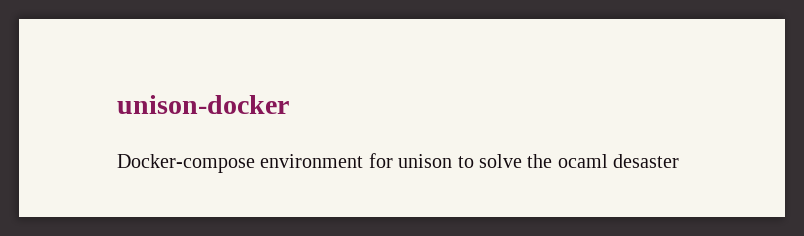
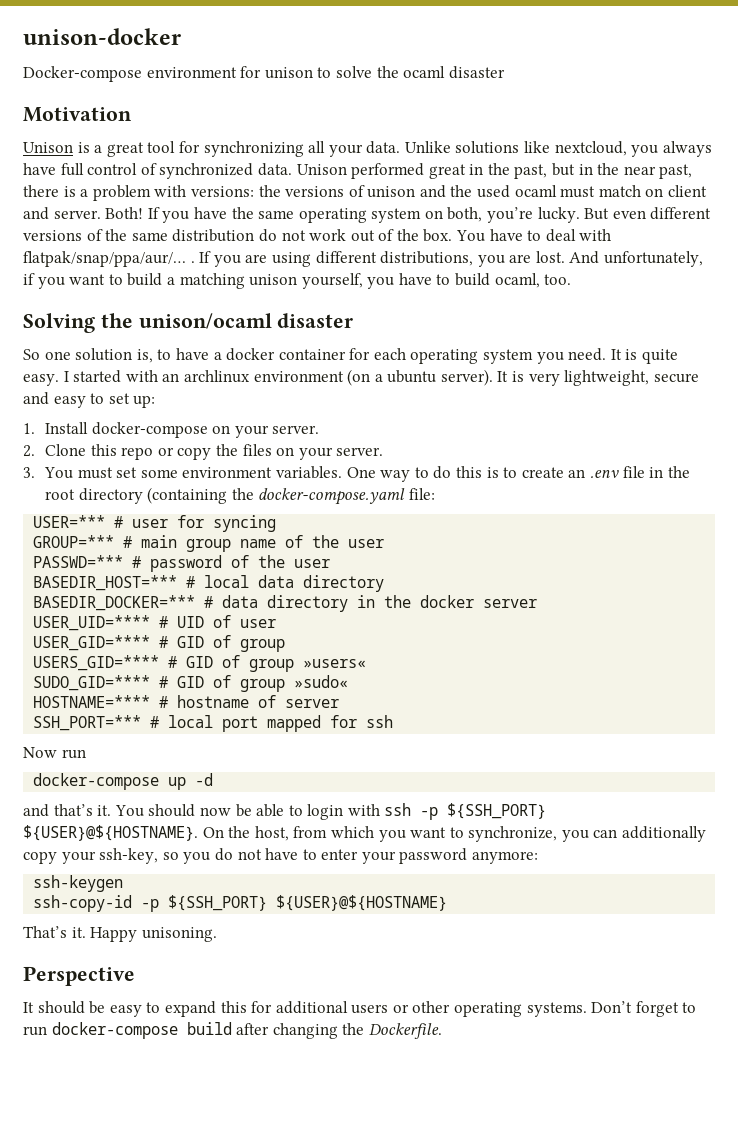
- Docker-compose environment for unison to solve the ocaml desaster
+ Docker-compose environment for unison to solve the ocaml disaster
+ Motivation
+ Unison is a great tool for synchronizing all your data. Unlike solutions like nextcloud, you always have full control of synchronized data. Unison performed great in the past, but in the near past, there is a problem with versions: the versions of unison and the used ocaml must match on client and server. Both! If you have the same operating system on both, you’re lucky. But even different versions of the same distribution do not work out of the box. You have to deal with flatpak/snap/ppa/aur/… . If you are using different distributions, you are lost. And unfortunately, if you want to build a matching unison yourself, you have to build ocaml, too.
+ Solving the unison/ocaml disaster
+ So one solution is, to have a docker container for each operating system you need. It is quite easy. I started with an archlinux environment (on a ubuntu server). It is very lightweight, secure and easy to set up:
+ 1. Install docker-compose on your server.
+ 2. Clone this repo or copy the files on your server.
+ 3. You must set some environment variables. One way to do this is to create an .env file in the root directory (containing the docker-compose.yaml file:
+ USER=*** # user for syncing
+ GROUP=*** # main group name of the user
+ PASSWD=*** # password of the user
+ BASEDIR_HOST=*** # local data directory
+ BASEDIR_DOCKER=*** # data directory in the docker server
+ USER_UID=**** # UID of user
+ USER_GID=**** # GID of group
+ USERS_GID=**** # GID of group »users«
+ SUDO_GID=**** # GID of group »sudo«
+ HOSTNAME=**** # hostname of server
+ SSH_PORT=*** # local port mapped for ssh
+ Now run
+ docker-compose up -d
+ and that’s it. You should now be able to login with ssh -p ${SSH_PORT} ${USER}@${HOSTNAME}. On the host, from which you want to synchronize, you can additionally copy your ssh-key, so you do not have to enter your password anymore:
+ ssh-keygen
+ ssh-copy-id -p ${SSH_PORT} ${USER}@${HOSTNAME}
+ That’s it. Happy unisoning.
+ Perspective
+ It should be easy to expand this for additional users or other operating systems. Don’t forget to run docker-compose build after changing the Dockerfile.

